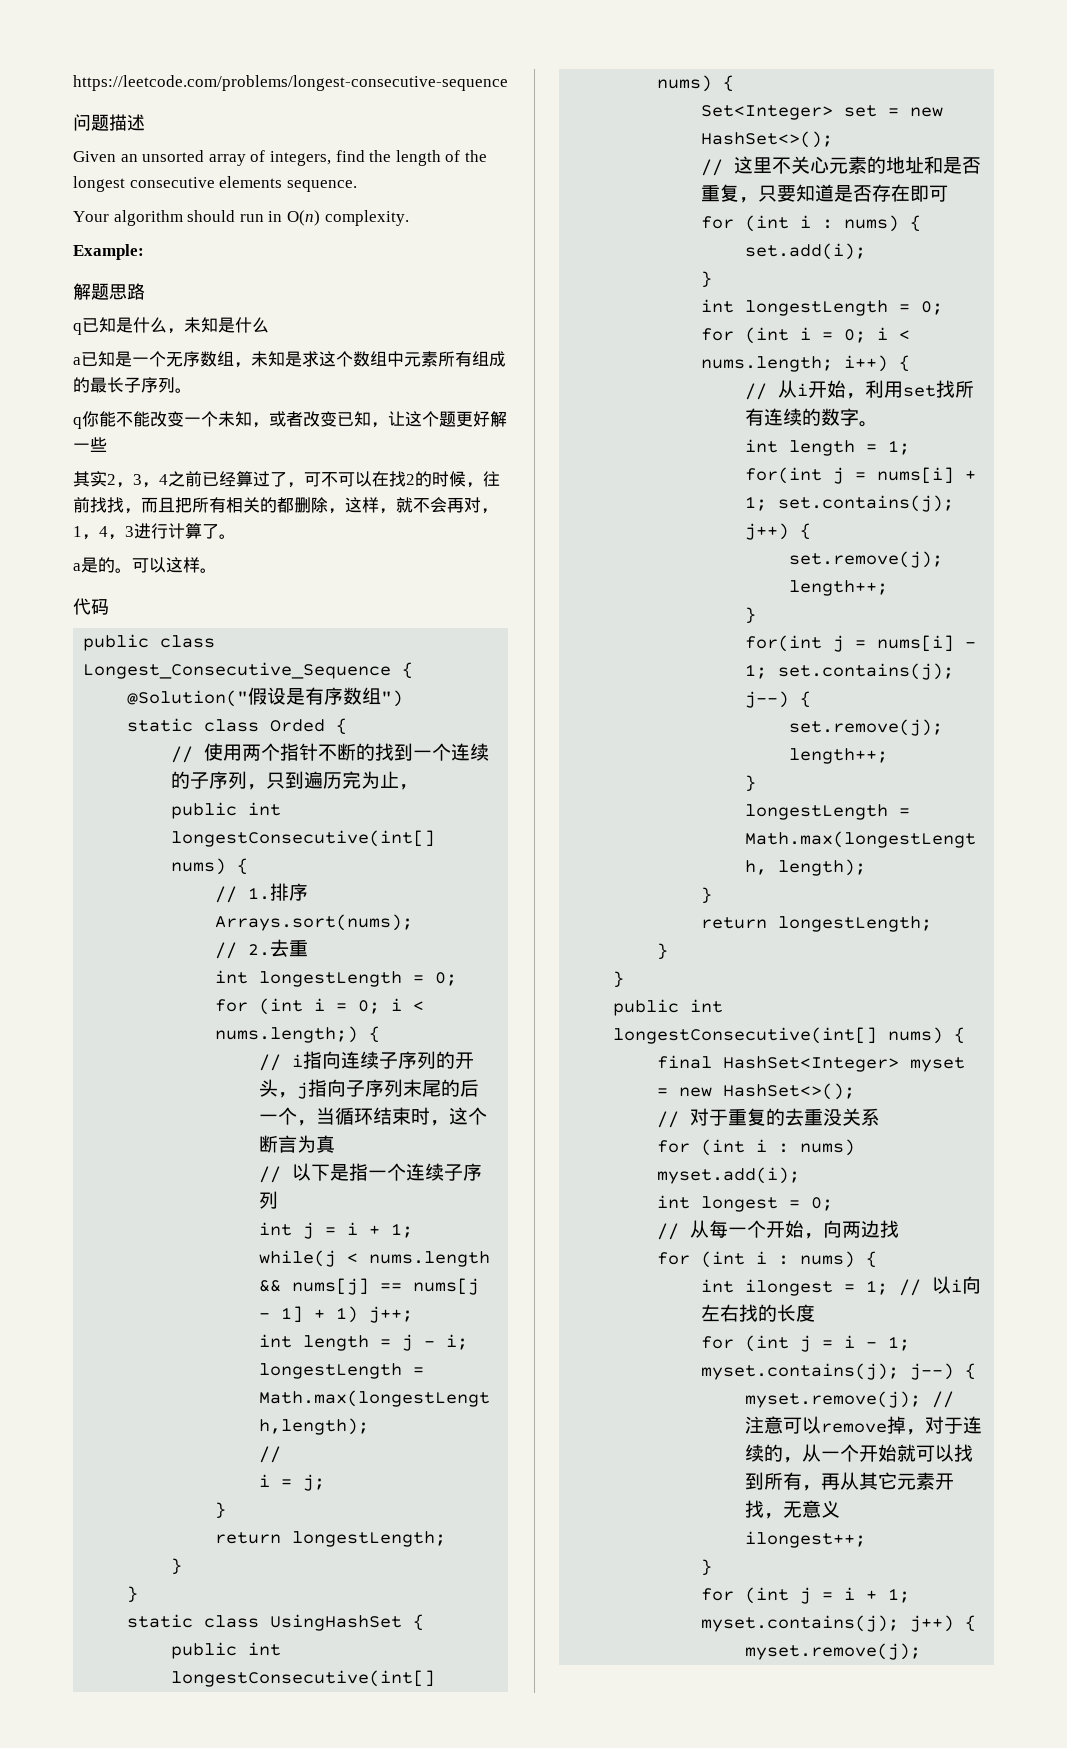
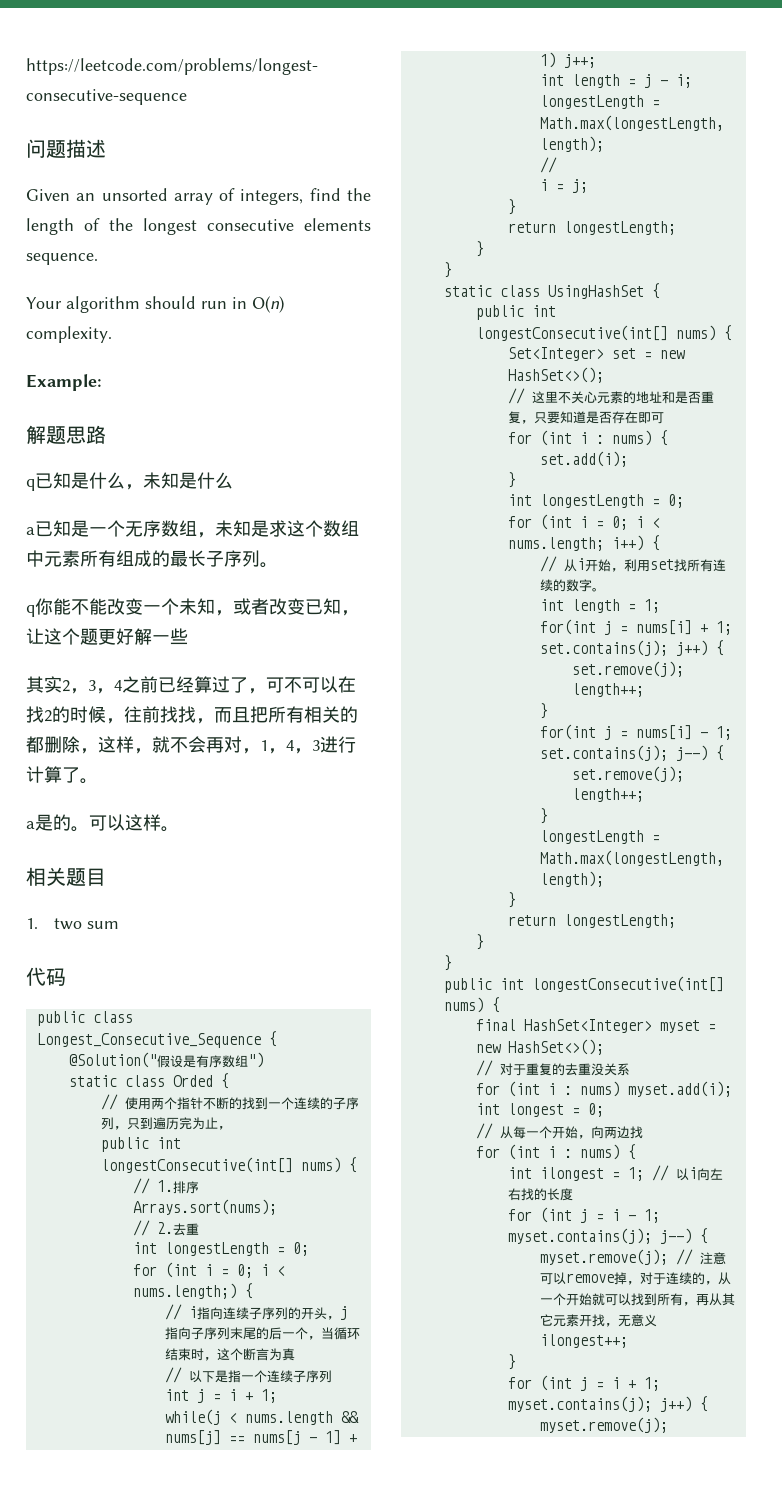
+ 相关题目
+ 1. two sum

